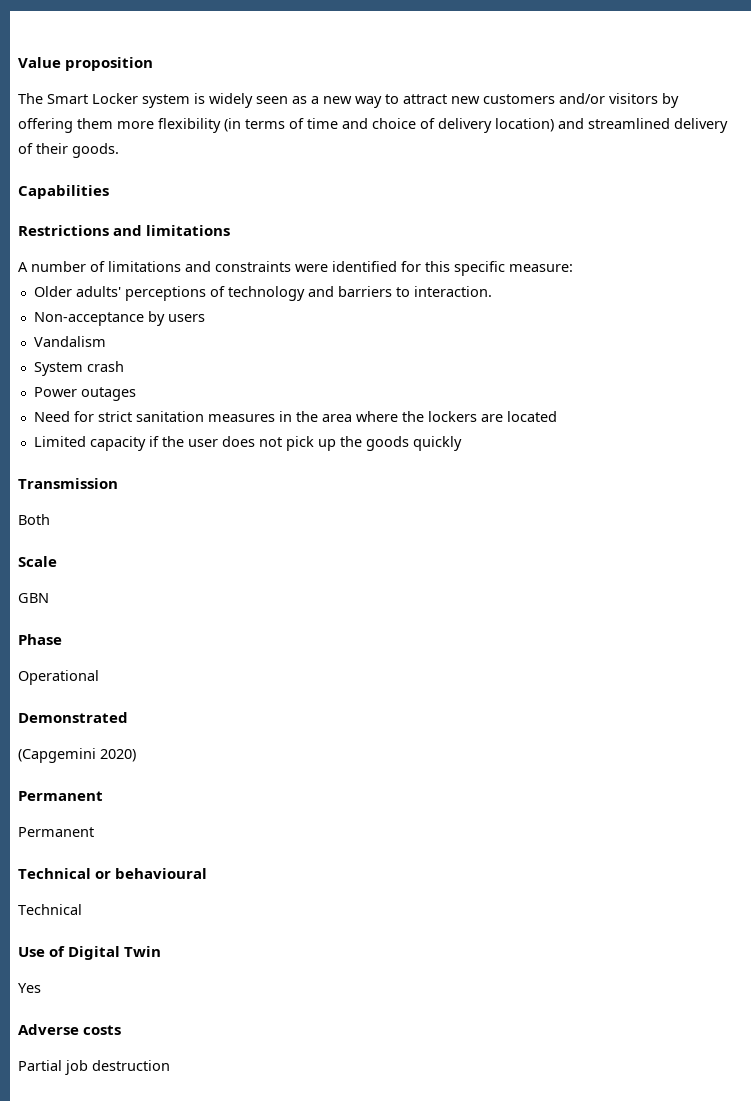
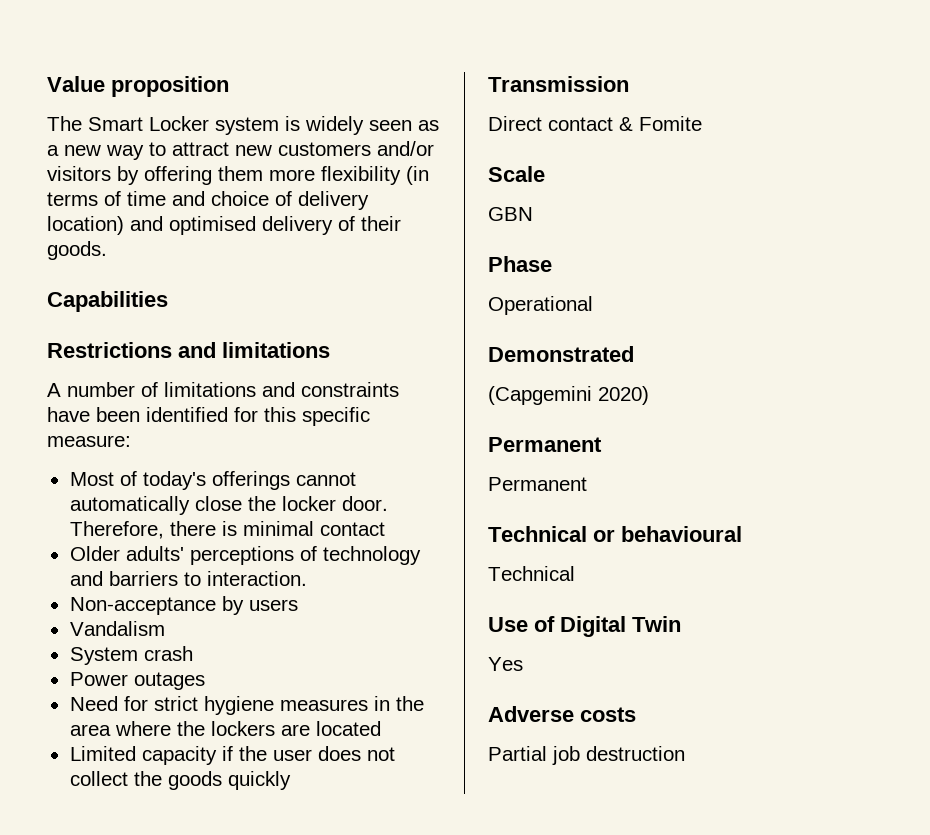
- The Smart Locker system is widely seen as a new way to attract new customers and/or visitors by offering them more flexibility (in terms of time and choice of delivery location) and streamlined delivery of their goods.
+ The Smart Locker system is widely seen as a new way to attract new customers and/or visitors by offering them more flexibility (in terms of time and choice of delivery location) and optimised delivery of their goods.
- A number of limitations and constraints were identified for this specific measure:
+ A number of limitations and constraints have been identified for this specific measure:
+ Most of today's offerings cannot automatically close the locker door. Therefore, there is minimal contact
- Need for strict sanitation measures in the area where the lockers are located
+ Need for strict hygiene measures in the area where the lockers are located
- Limited capacity if the user does not pick up the goods quickly
+ Limited capacity if the user does not collect the goods quickly
- Both
+ Direct contact & Fomite

